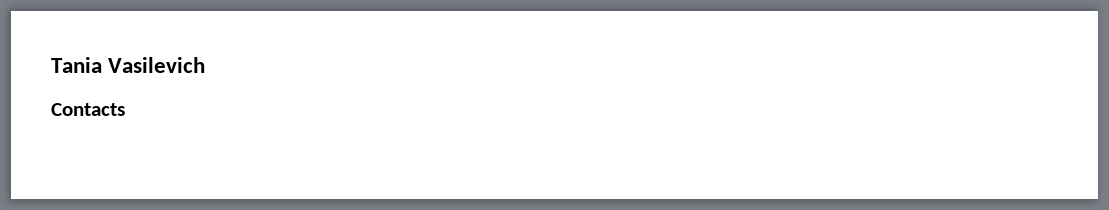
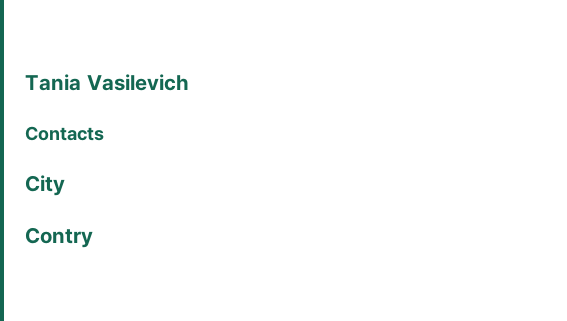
+ City
+ Contry

